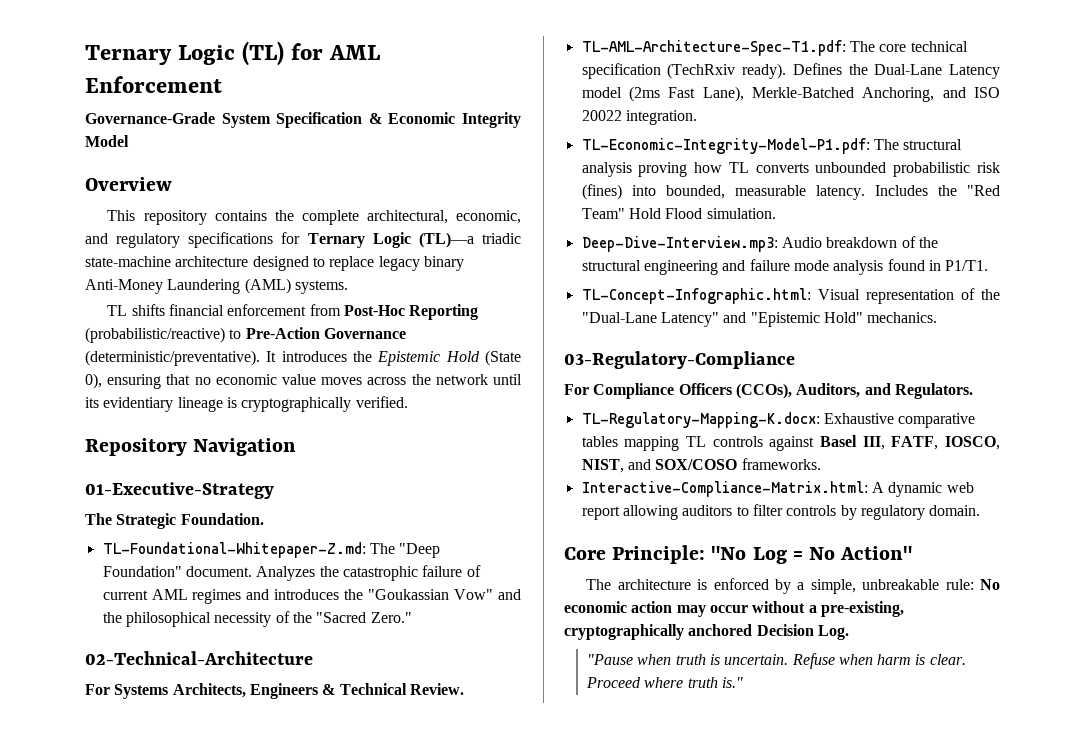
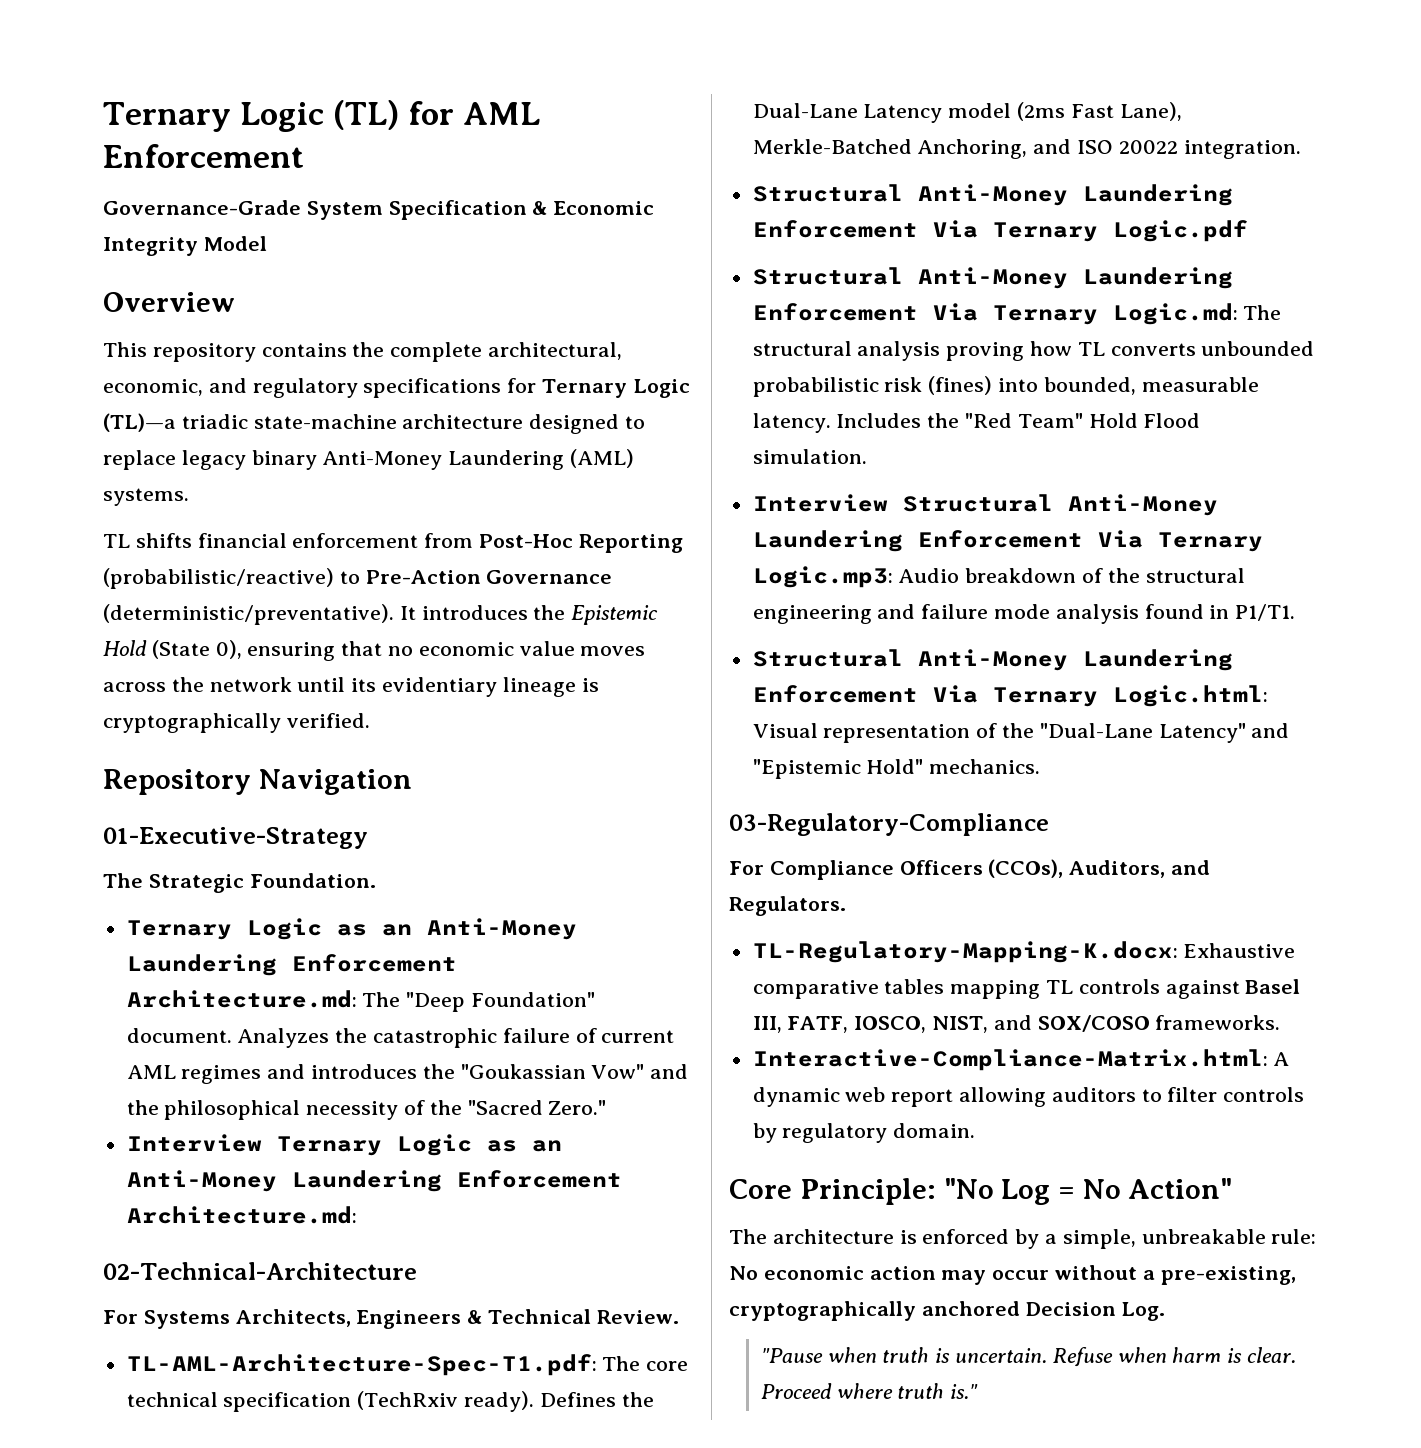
- TL-Foundational-Whitepaper-Z.md: The "Deep Foundation" document.
+ Ternary Logic as an Anti-Money Laundering Enforcement Architecture.md: The "Deep Foundation" document.
+ Interview Ternary Logic as an Anti-Money Laundering Enforcement Architecture.md:
- TL-Economic-Integrity-Model-P1.pdf: The structural analysis proving how TL converts unbounded probabilistic risk (fines) into bounded, measurable latency.
+ Structural Anti-Money Laundering Enforcement Via Ternary Logic.pdf
+ Structural Anti-Money Laundering Enforcement Via Ternary Logic.md: The structural analysis proving how TL converts unbounded probabilistic risk (fines) into bounded, measurable latency.
- Deep-Dive-Interview.mp3: Audio breakdown of the structural engineering and failure mode analysis found in P1/T1.
+ Interview Structural Anti-Money Laundering Enforcement Via Ternary Logic.mp3: Audio breakdown of the structural engineering and failure mode analysis found in P1/T1.
- TL-Concept-Infographic.html: Visual representation of the "Dual-Lane Latency" and "Epistemic Hold" mechanics.
+ Structural Anti-Money Laundering Enforcement Via Ternary Logic.html: Visual representation of the "Dual-Lane Latency" and "Epistemic Hold" mechanics.

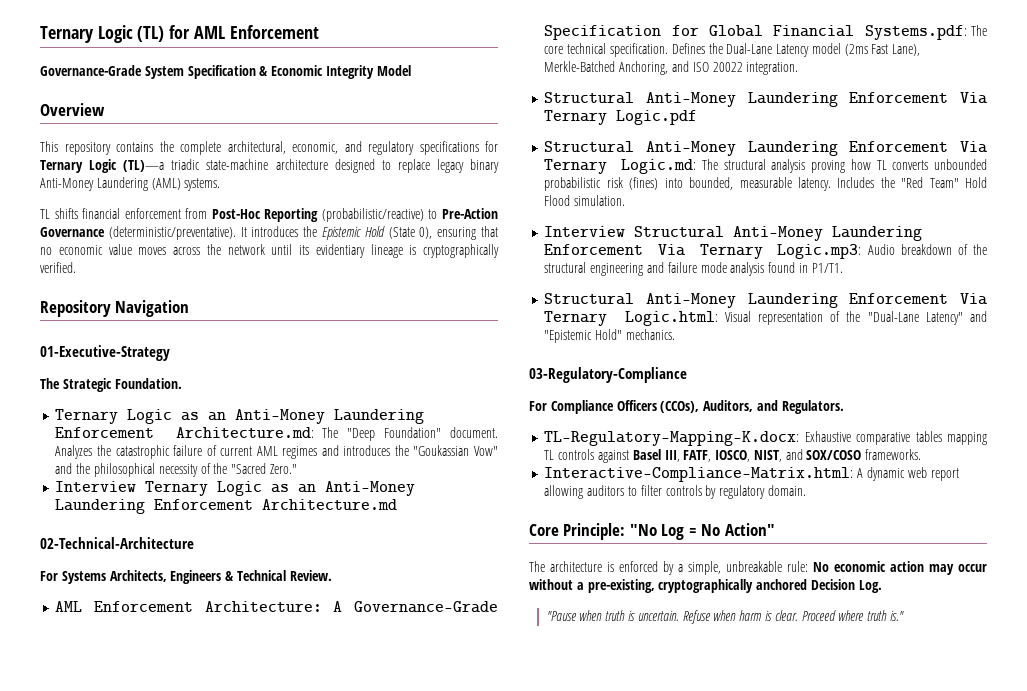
- Interview Ternary Logic as an Anti-Money Laundering Enforcement Architecture.md:
+ Interview Ternary Logic as an Anti-Money Laundering Enforcement Architecture.md
- TL-AML-Architecture-Spec-T1.pdf: The core technical specification (TechRxiv ready).
+ AML Enforcement Architecture: A Governance-Grade Specification for Global Financial Systems.pdf: The core technical specification.

